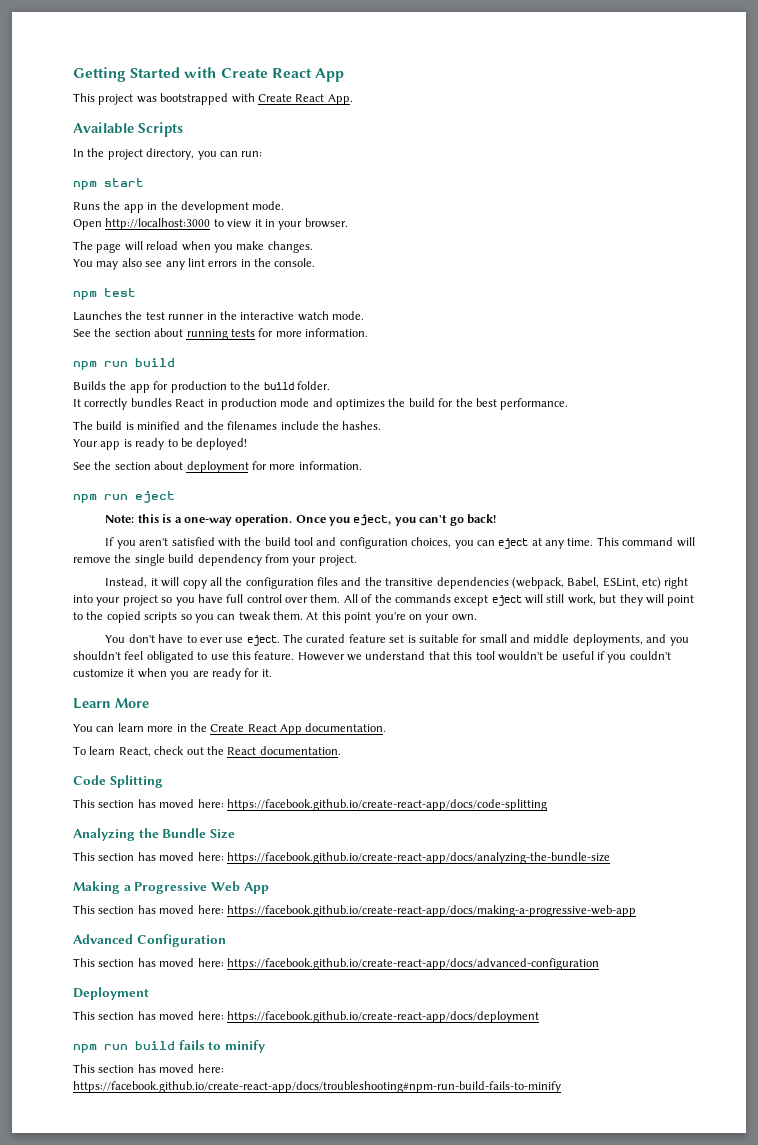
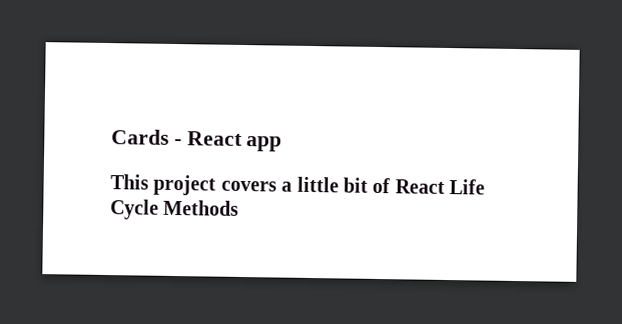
- Getting Started with Create React App
- This project was bootstrapped with Create React App.
- Available Scripts
- In the project directory, you can run:
- npm start
- Runs the app in the development mode.
- Open http://localhost:3000 to view it in your browser.
- The page will reload when you make changes.
- You may also see any lint errors in the console.
- npm test
- Launches the test runner in the interactive watch mode.
- See the section about running tests for more information.
- npm run build
- Builds the app for production to the build folder.
- It correctly bundles React in production mode and optimizes the build for the best performance.
- The build is minified and the filenames include the hashes.
- Your app is ready to be deployed!
- See the section about deployment for more information.
- npm run eject
- Note: this is a one-way operation. Once you eject, you can't go back!
- If you aren't satisfied with the build tool and configuration choices, you can eject at any time. This command will remove the single build dependency from your project.
- Instead, it will copy all the configuration files and the transitive dependencies (webpack, Babel, ESLint, etc) right into your project so you have full control over them. All of the commands except eject will still work, but they will point to the copied scripts so you can tweak them. At this point you're on your own.
- You don't have to ever use eject. The curated feature set is suitable for small and middle deployments, and you shouldn't feel obligated to use this feature. However we understand that this tool wouldn't be useful if you couldn't customize it when you are ready for it.
- Learn More
- You can learn more in the Create React App documentation.
- To learn React, check out the React documentation.
- Code Splitting
- This section has moved here: https://facebook.github.io/create-react-app/docs/code-splitting
- Analyzing the Bundle Size
- This section has moved here: https://facebook.github.io/create-react-app/docs/analyzing-the-bundle-size
- Making a Progressive Web App
- This section has moved here: https://facebook.github.io/create-react-app/docs/making-a-progressive-web-app
- Advanced Configuration
- This section has moved here: https://facebook.github.io/create-react-app/docs/advanced-configuration
- Deployment
- This section has moved here: https://facebook.github.io/create-react-app/docs/deployment
- npm run build fails to minify
- This section has moved here: https://facebook.github.io/create-react-app/docs/troubleshooting#npm-run-build-fails-to-minify
+ Cards - React app
+ This project covers a little bit of React Life Cycle Methods

